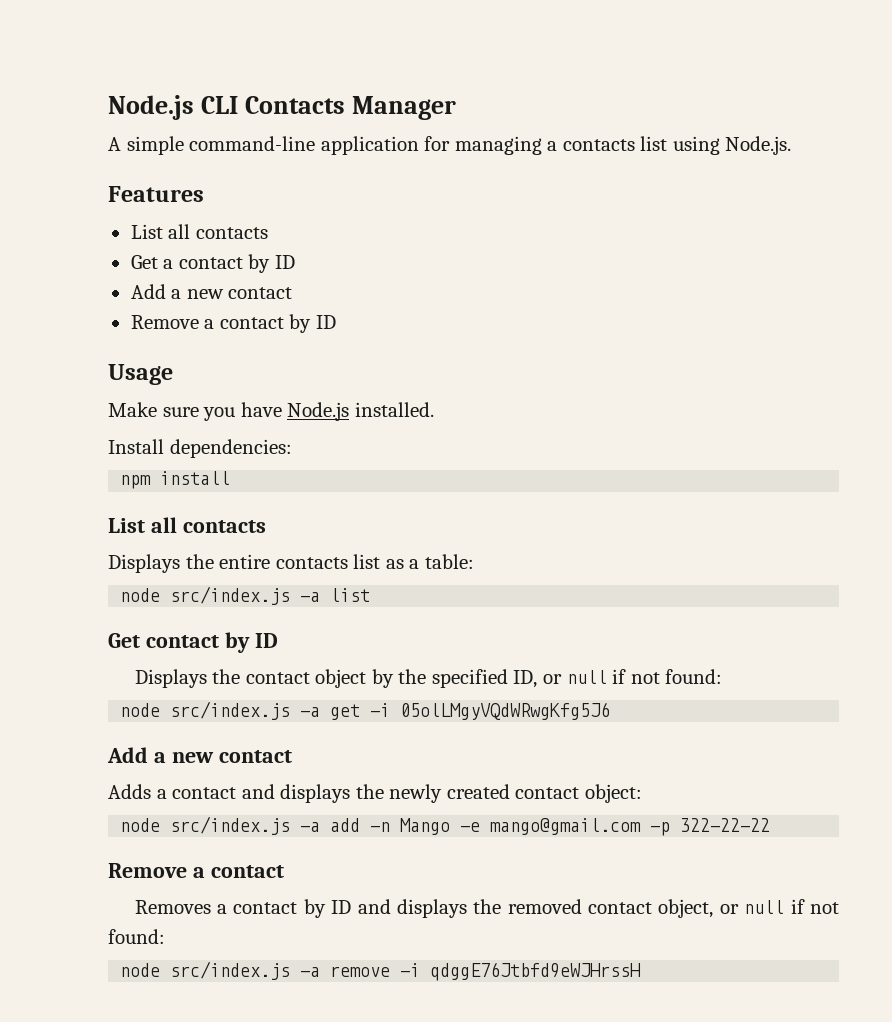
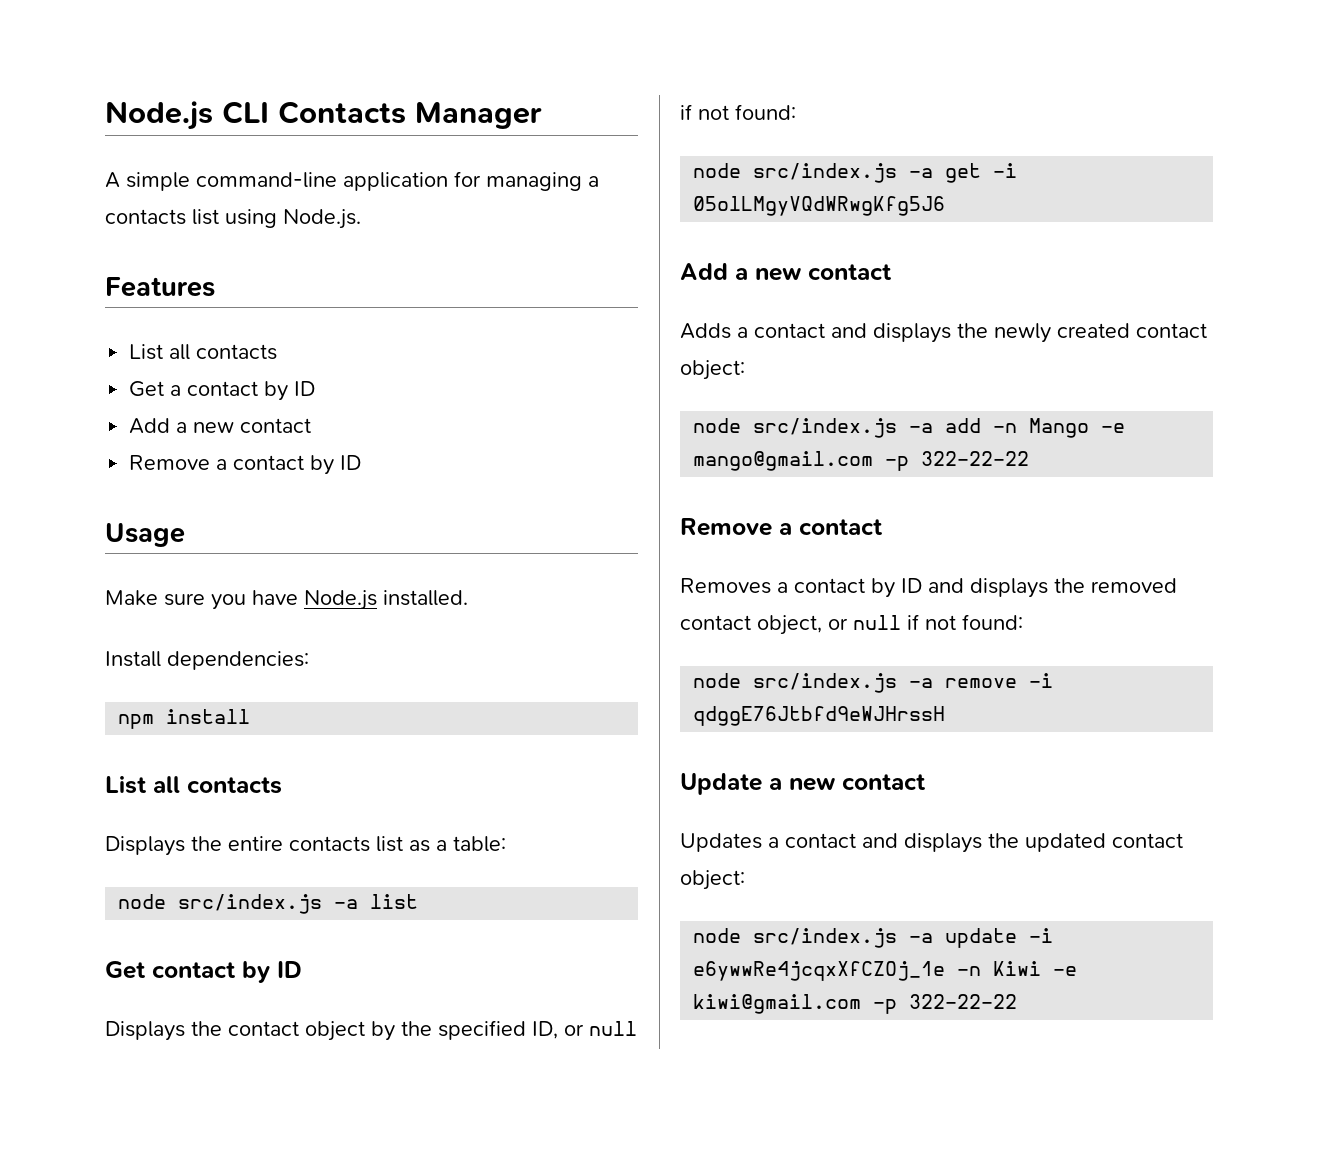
+ Update a new contact
+ Updates a contact and displays the updated contact object:
+ node src/index.js -a update -i e6ywwRe4jcqxXfCZOj_1e -n Kiwi -e kiwi@gmail.com -p 322-22-22

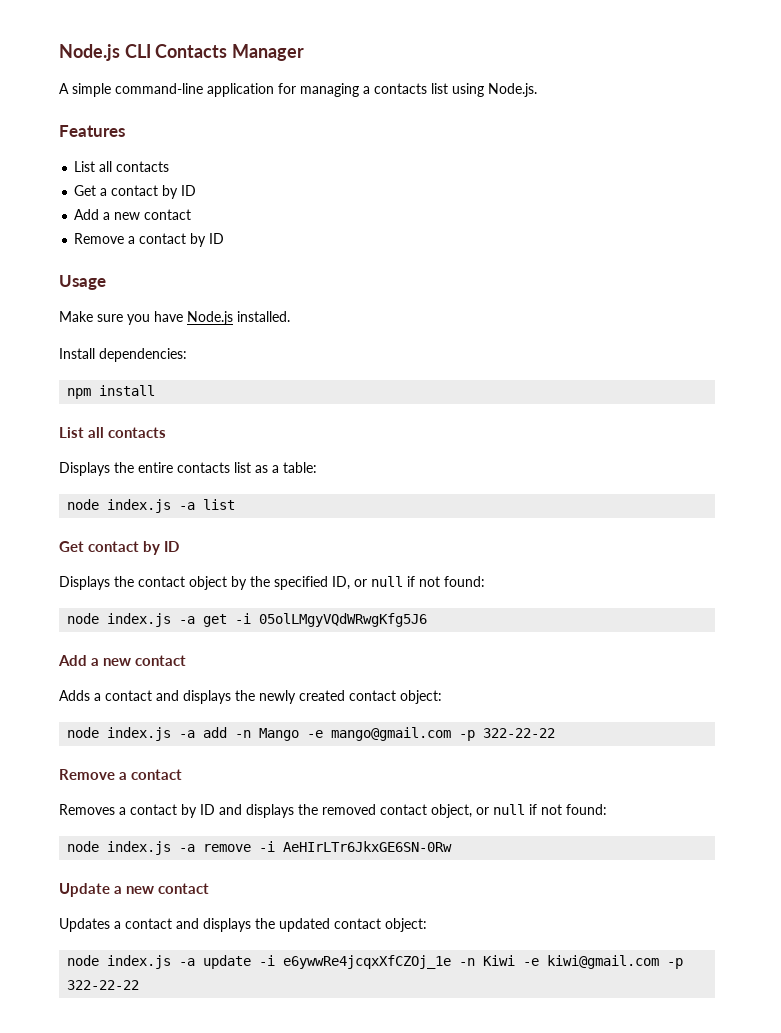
- node src/index.js -a list
+ node index.js -a list
- node src/index.js -a get -i 05olLMgyVQdWRwgKfg5J6
+ node index.js -a get -i 05olLMgyVQdWRwgKfg5J6
- node src/index.js -a add -n Mango -e mango@gmail.com -p 322-22-22
+ node index.js -a add -n Mango -e mango@gmail.com -p 322-22-22
- node src/index.js -a remove -i qdggE76Jtbfd9eWJHrssH
+ node index.js -a remove -i AeHIrLTr6JkxGE6SN-0Rw
- node src/index.js -a update -i e6ywwRe4jcqxXfCZOj_1e -n Kiwi -e kiwi@gmail.com -p 322-22-22
+ node index.js -a update -i e6ywwRe4jcqxXfCZOj_1e -n Kiwi -e kiwi@gmail.com -p 322-22-22

